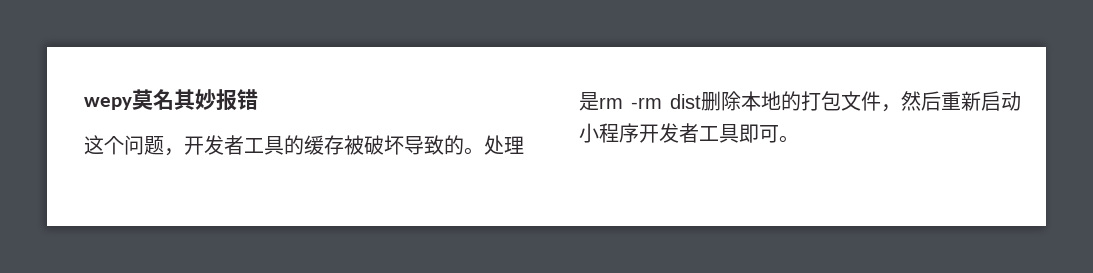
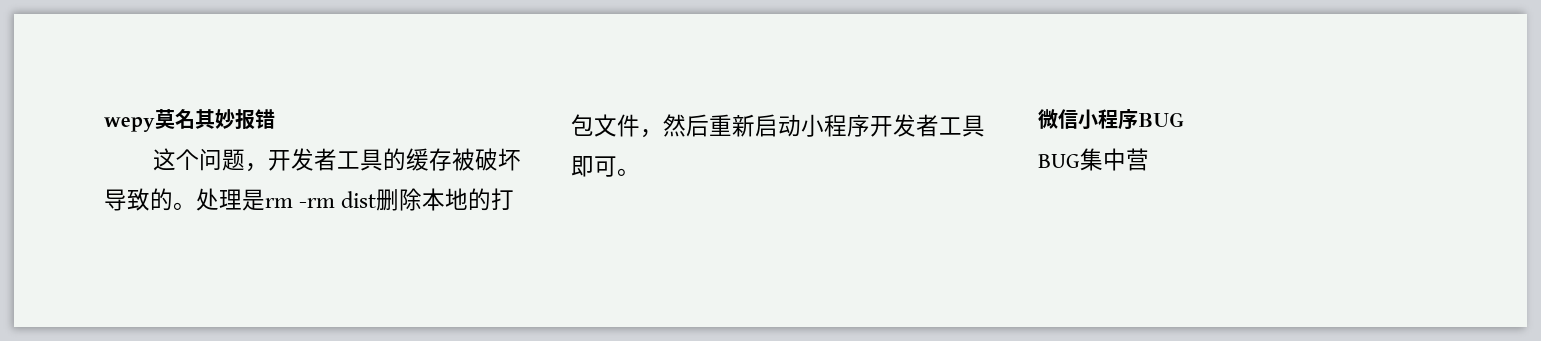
+ 微信小程序BUG
+ BUG集中营

